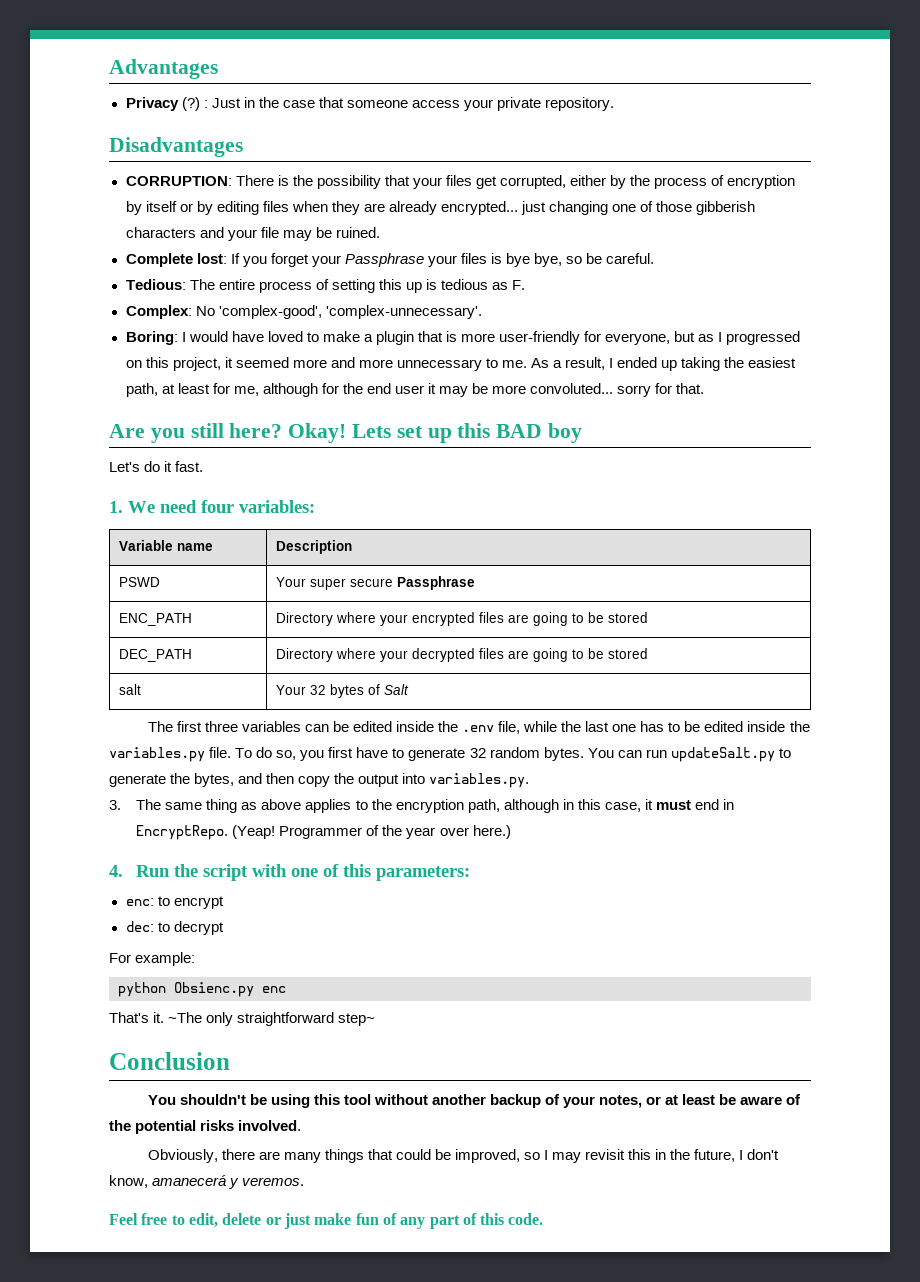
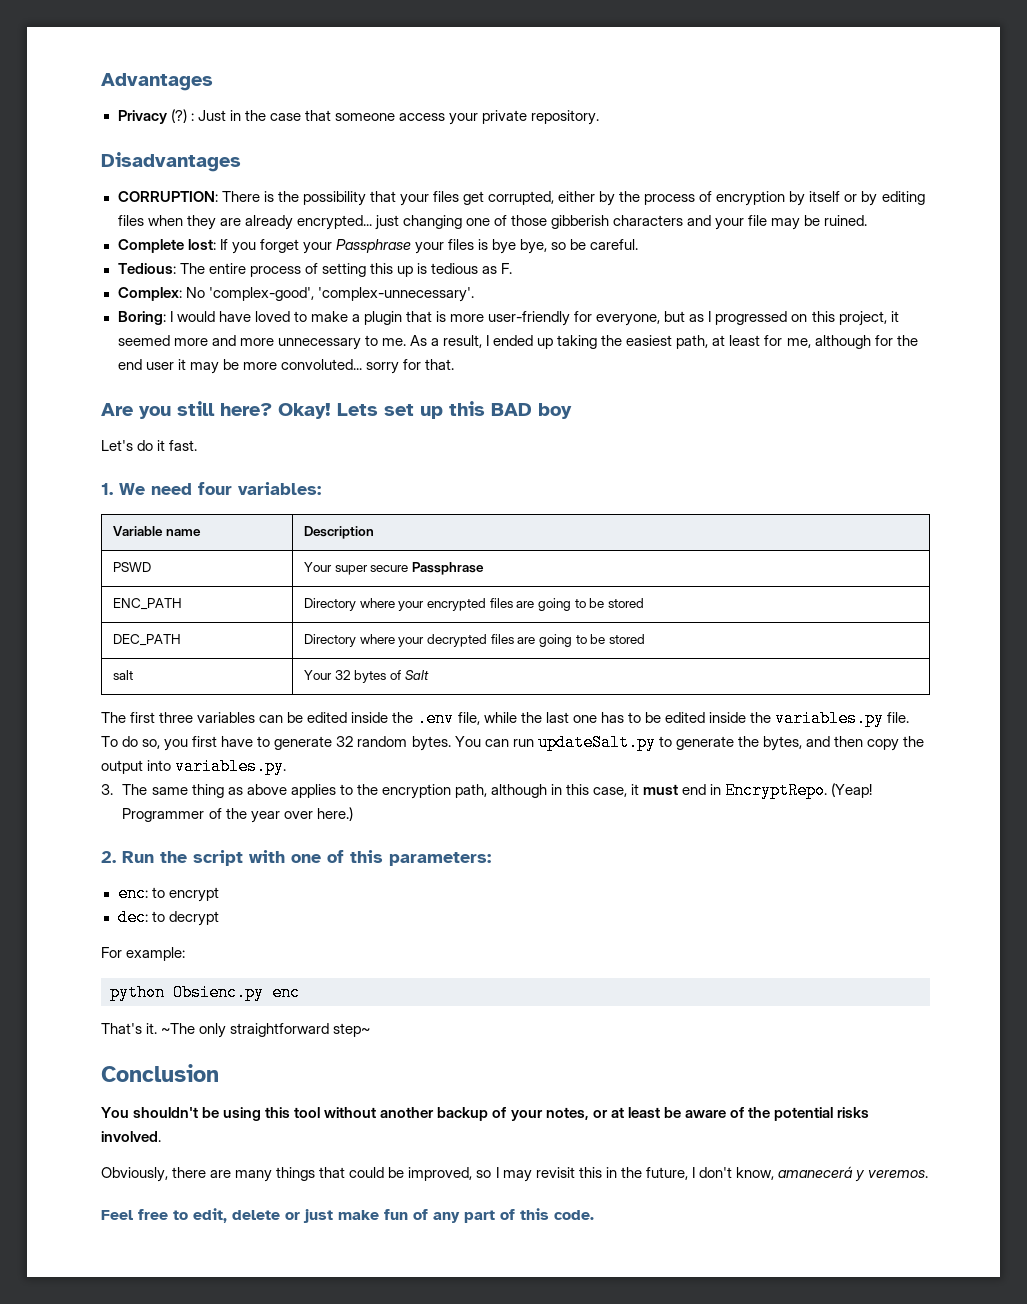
- 4. Run the script with one of this parameters:
+ 2. Run the script with one of this parameters:

